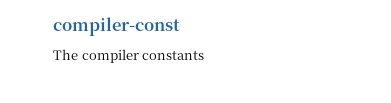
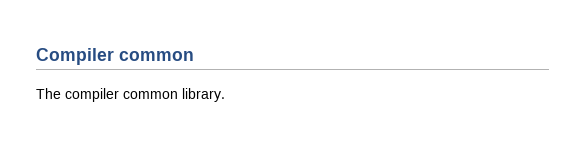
- compiler-const
+ Compiler common
- The compiler constants
+ The compiler common library.

